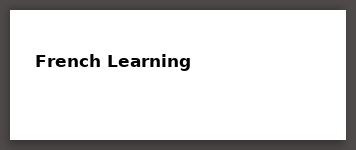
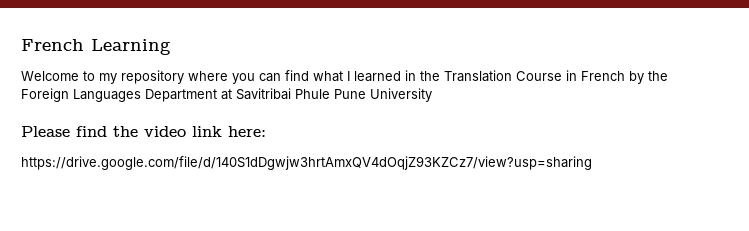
+ Welcome to my repository where you can find what I learned in the Translation Course in French by the Foreign Languages Department at Savitribai Phule Pune University
+ Please find the video link here:
+ https://drive.google.com/file/d/140S1dDgwjw3hrtAmxQV4dOqjZ93KZCz7/view?usp=sharing

